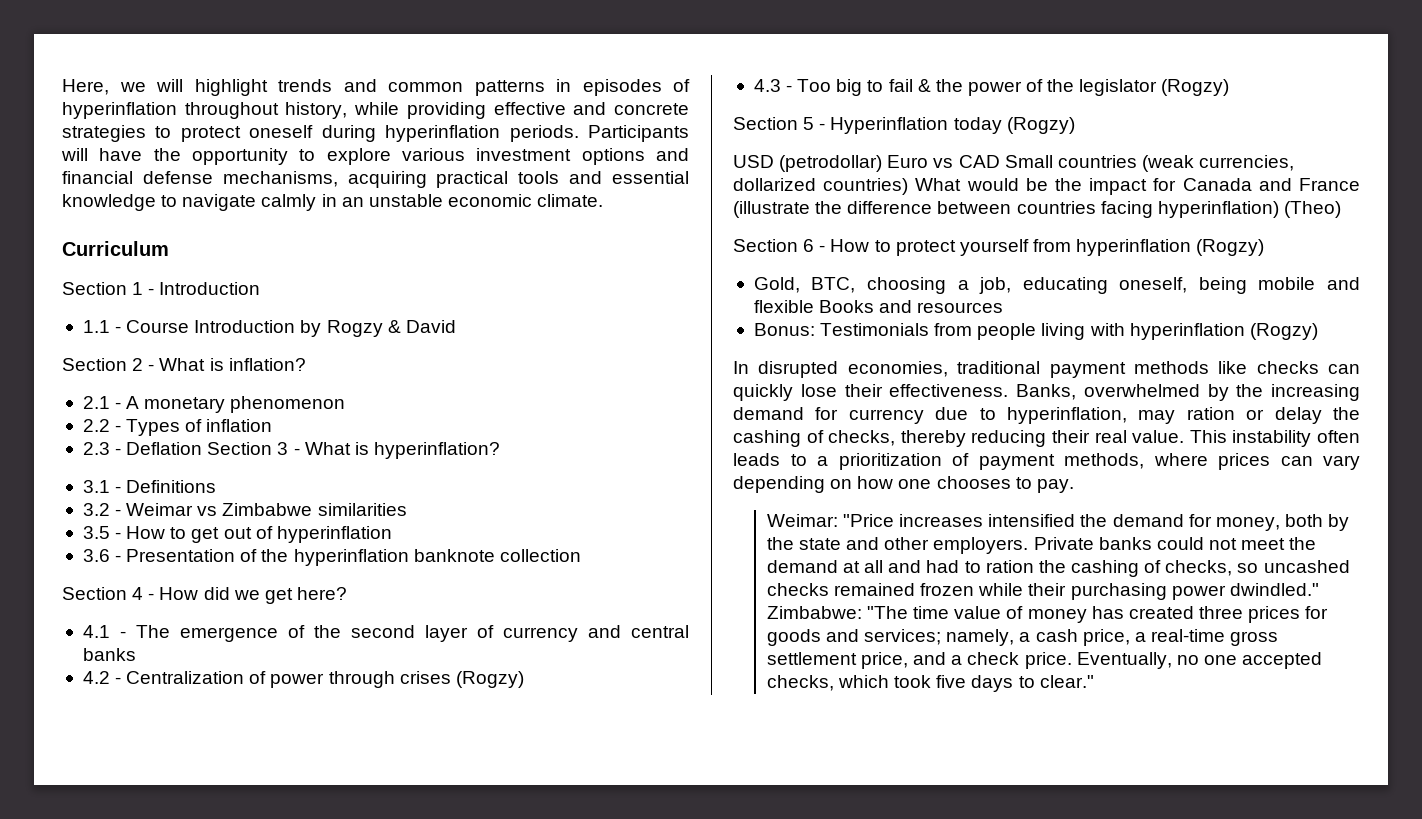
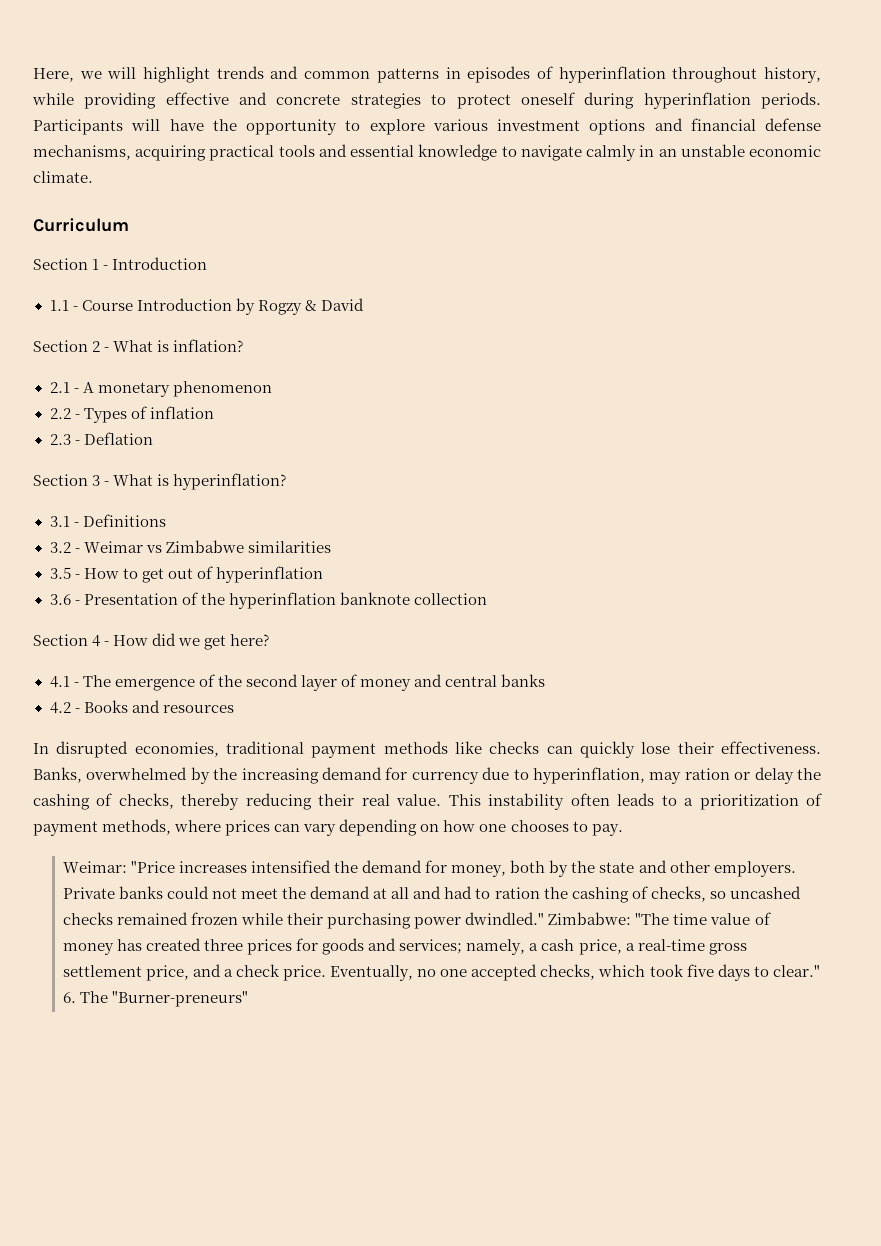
- 2.3 - Deflation Section 3 - What is hyperinflation?
+ 2.3 - Deflation
+ Section 3 - What is hyperinflation?
- 4.1 - The emergence of the second layer of currency and central banks
+ 4.1 - The emergence of the second layer of money and central banks
- 4.2 - Centralization of power through crises (Rogzy)
- 4.3 - Too big to fail & the power of the legislator (Rogzy)
- Section 5 - Hyperinflation today (Rogzy)
- USD (petrodollar) Euro vs CAD Small countries (weak currencies, dollarized countries) What would be the impact for Canada and France (illustrate the difference between countries facing hyperinflation) (Theo)
- Section 6 - How to protect yourself from hyperinflation (Rogzy)
- Gold, BTC, choosing a job, educating oneself, being mobile and flexible Books and resources
- Bonus: Testimonials from people living with hyperinflation (Rogzy)
+ 4.2 - Books and resources
+ 6. The "Burner-preneurs"

